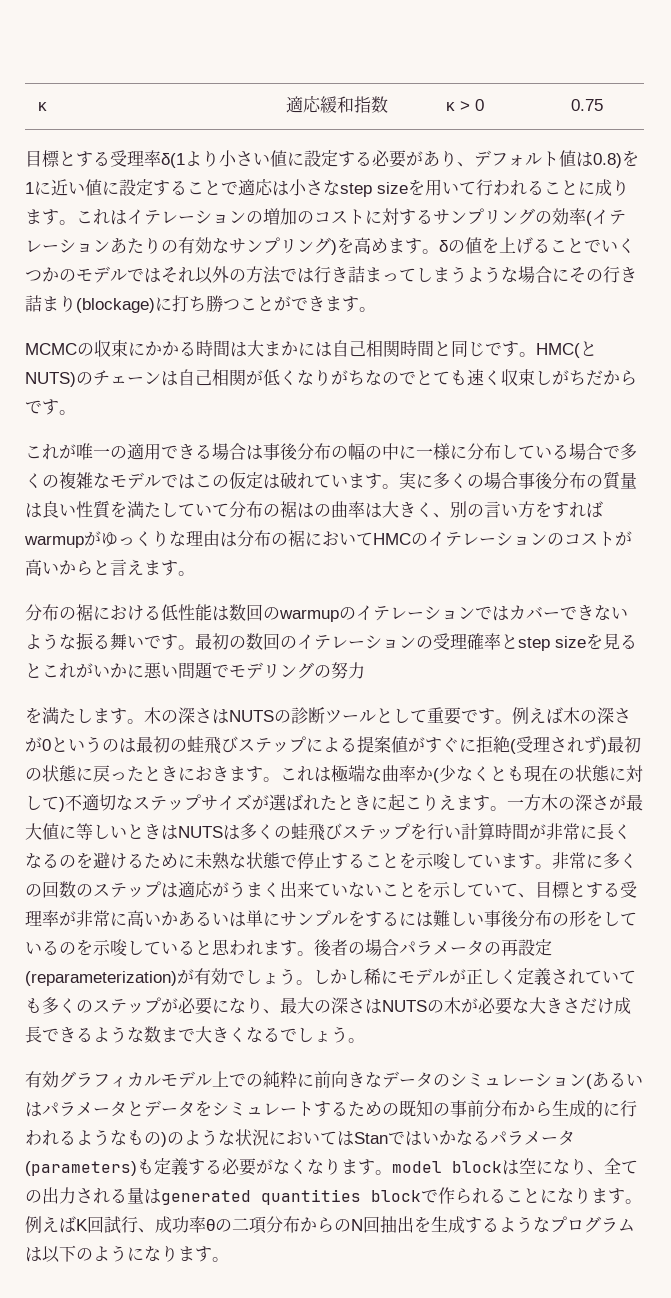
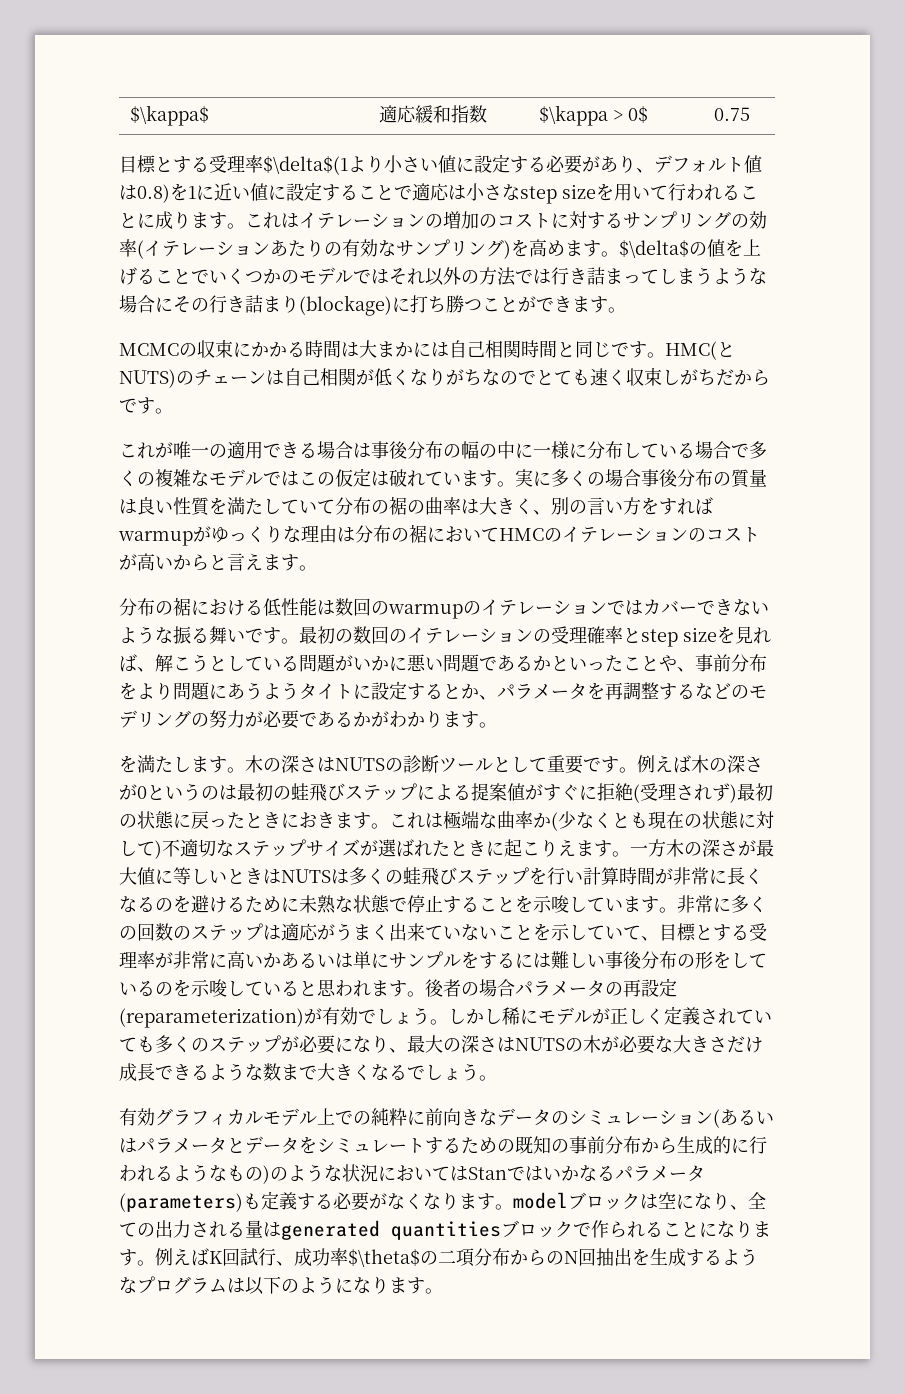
- κ | 適応緩和指数 | κ > 0 | 0.75
+ $\kappa$ | 適応緩和指数 | $\kappa > 0$ | 0.75
- 目標とする受理率δ(1より小さい値に設定する必要があり、デフォルト値は0.8)を1に近い値に設定することで適応は小さなstep sizeを用いて行われることに成ります。
+ 目標とする受理率$\delta$(1より小さい値に設定する必要があり、デフォルト値は0.8)を1に近い値に設定することで適応は小さなstep sizeを用いて行われることに成ります。
- これはイテレーションの増加のコストに対するサンプリングの効率(イテレーションあたりの有効なサンプリング)を高めます。δの値を上げることでいくつかのモデルではそれ以外の方法では行き詰まってしまうような場合にその行き詰まり(blockage)に打ち勝つことができます。
+ これはイテレーションの増加のコストに対するサンプリングの効率(イテレーションあたりの有効なサンプリング)を高めます。$\delta$の値を上げることでいくつかのモデルではそれ以外の方法では行き詰まってしまうような場合にその行き詰まり(blockage)に打ち勝つことができます。
- 実に多くの場合事後分布の質量は良い性質を満たしていて分布の裾はの曲率は大きく、別の言い方をすればwarmupがゆっくりな理由は分布の裾においてHMCのイテレーションのコストが高いからと言えます。
+ 実に多くの場合事後分布の質量は良い性質を満たしていて分布の裾の曲率は大きく、別の言い方をすればwarmupがゆっくりな理由は分布の裾においてHMCのイテレーションのコストが高いからと言えます。
- 最初の数回のイテレーションの受理確率とstep sizeを見るとこれがいかに悪い問題でモデリングの努力
+ 最初の数回のイテレーションの受理確率とstep sizeを見れば、解こうとしている問題がいかに悪い問題であるかといったことや、事前分布をより問題にあうようタイトに設定するとか、パラメータを再調整するなどのモデリングの努力が必要であるかがわかります。
- 有効グラフィカルモデル上での純粋に前向きなデータのシミュレーション(あるいはパラメータとデータをシミュレートするための既知の事前分布から生成的に行われるようなもの)のような状況においてはStanではいかなるパラメータ(parameters)も定義する必要がなくなります。model blockは空になり、全ての出力される量はgenerated quantities blockで作られることになります。
+ 有効グラフィカルモデル上での純粋に前向きなデータのシミュレーション(あるいはパラメータとデータをシミュレートするための既知の事前分布から生成的に行われるようなもの)のような状況においてはStanではいかなるパラメータ(parameters)も定義する必要がなくなります。modelブロックは空になり、全ての出力される量はgenerated quantitiesブロックで作られることになります。
- 例えばK回試行、成功率θの二項分布からのN回抽出を生成するようなプログラムは以下のようになります。
+ 例えばK回試行、成功率$\theta$の二項分布からのN回抽出を生成するようなプログラムは以下のようになります。

